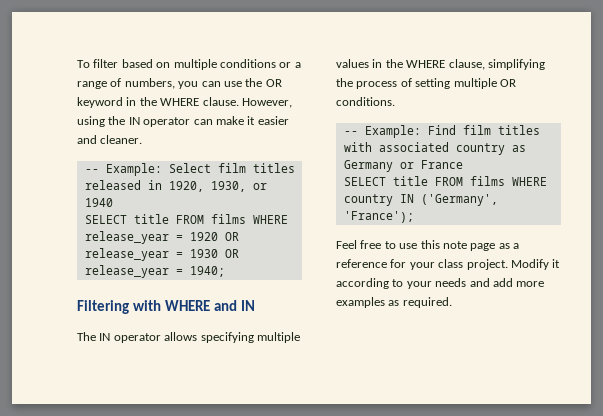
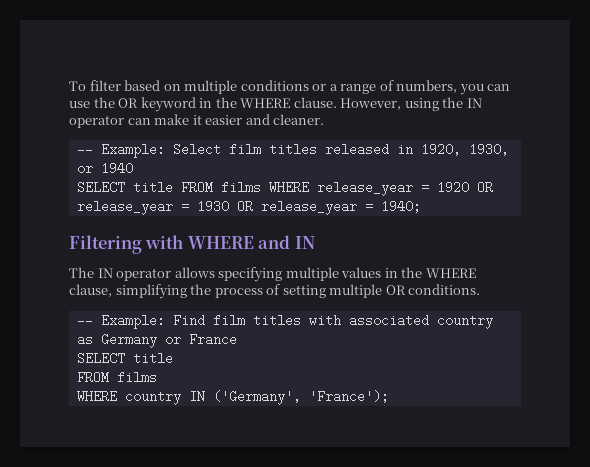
  -- Example: Find film titles with associated country as Germany or France
- SELECT title FROM films WHERE country IN ('Germany', 'France');
+ SELECT title
+ FROM films
+ WHERE country IN ('Germany', 'France');
- Feel free to use this note page as a reference for your class project. Modify it according to your needs and add more examples as required.

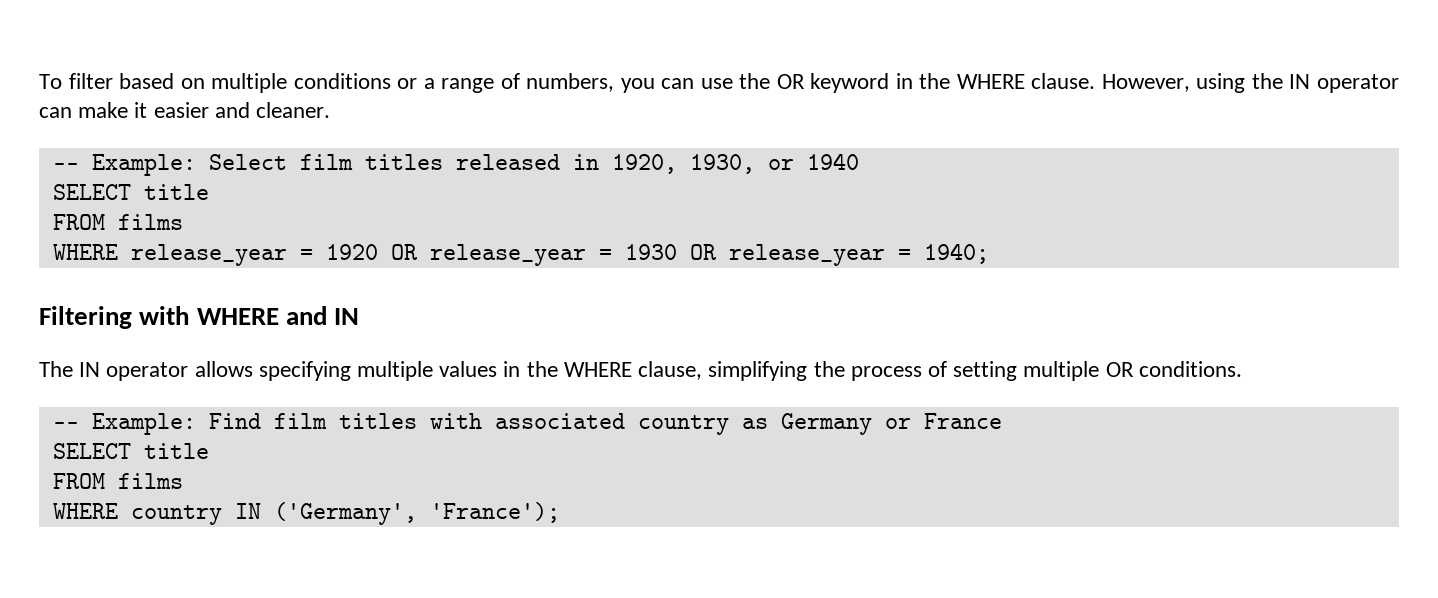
  -- Example: Select film titles released in 1920, 1930, or 1940
- SELECT title FROM films WHERE release_year = 1920 OR release_year = 1930 OR release_year = 1940;
+ SELECT title
+ FROM films
+ WHERE release_year = 1920 OR release_year = 1930 OR release_year = 1940;

